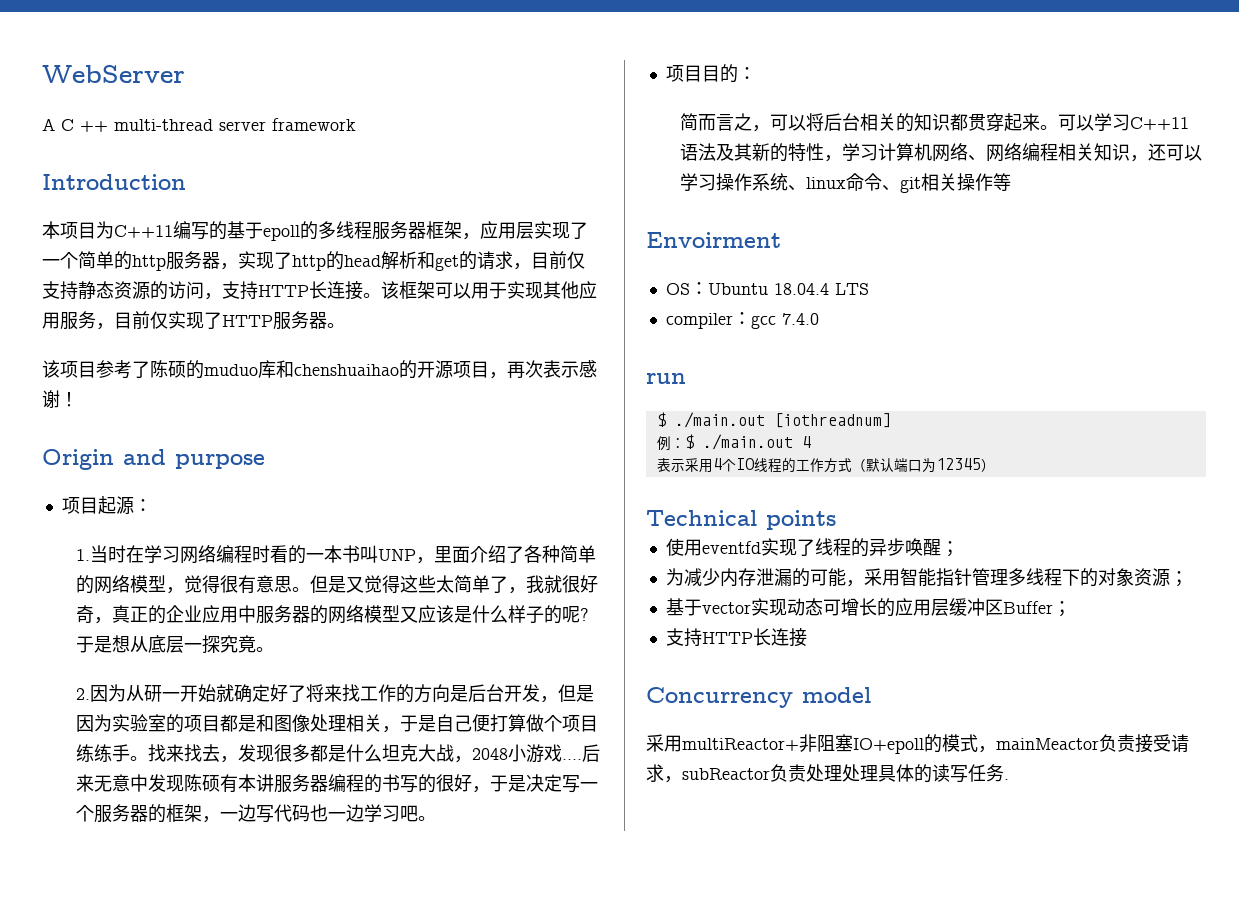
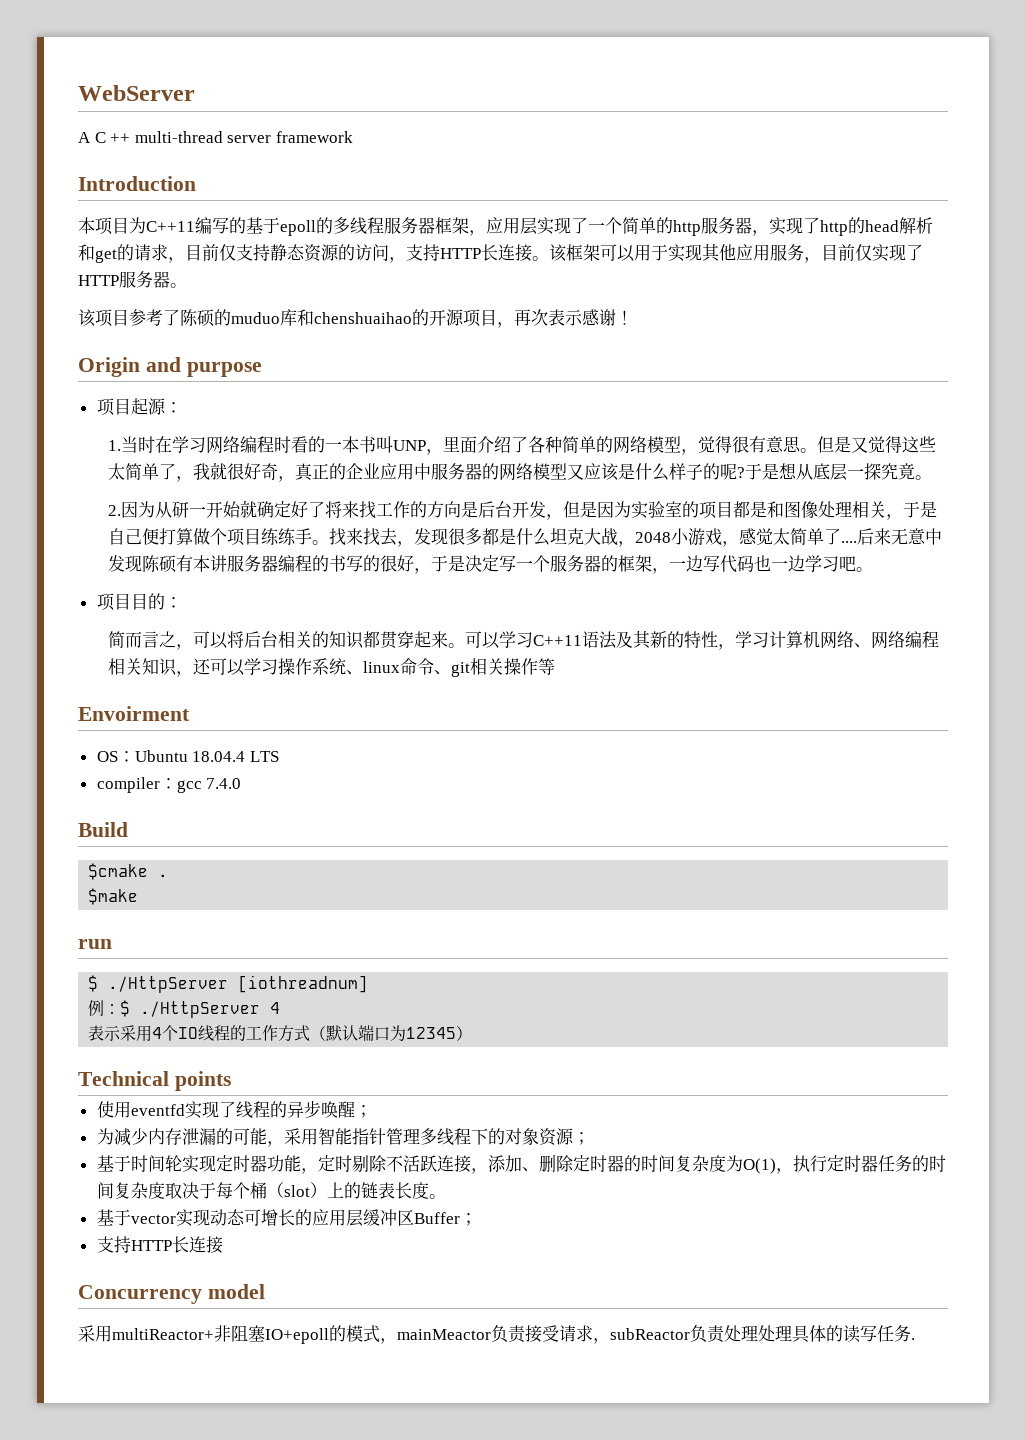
- 找来找去，发现很多都是什么坦克大战，2048小游戏....
+ 找来找去，发现很多都是什么坦克大战，2048小游戏，感觉太简单了....
+ Build
+ $cmake .
+ $make
- $ ./main.out [iothreadnum]
+ $ ./HttpServer [iothreadnum]
- 例：$ ./main.out 4
+ 例：$ ./HttpServer 4
+ 基于时间轮实现定时器功能，定时剔除不活跃连接，添加、删除定时器的时间复杂度为O(1)，执行定时器任务的时间复杂度取决于每个桶（slot）上的链表长度。

